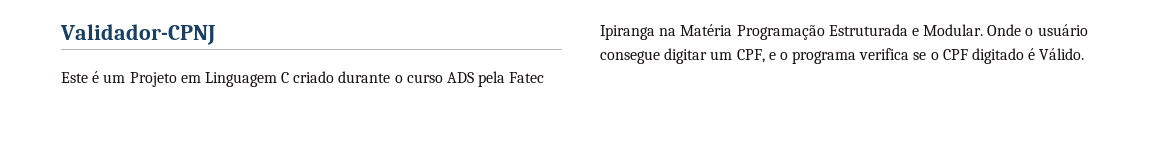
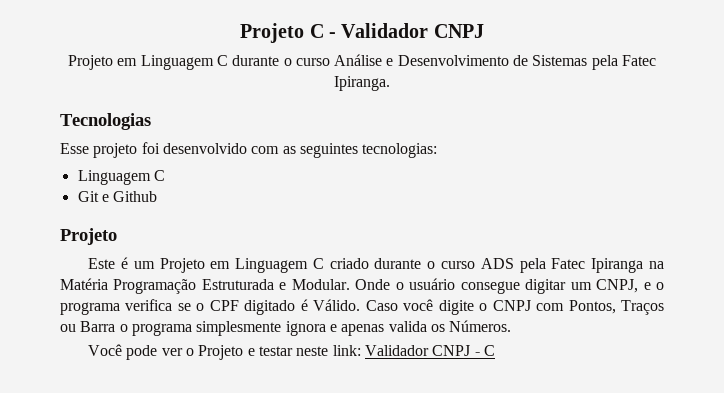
- Validador-CPNJ
+ Projeto C - Validador CNPJ
+ Projeto em Linguagem C durante o curso Análise e Desenvolvimento de Sistemas pela Fatec Ipiranga.
+ Tecnologias
+ Esse projeto foi desenvolvido com as seguintes tecnologias:
+ Linguagem C
+ Git e Github
+ Projeto
- Onde o usuário consegue digitar um CPF, e o programa verifica se o CPF digitado é Válido.
+ Onde o usuário consegue digitar um CNPJ, e o programa verifica se o CPF digitado é Válido.
+ Caso você digite o CNPJ com Pontos, Traços ou Barra o programa simplesmente ignora e apenas valida os Números.
+ Você pode ver o Projeto e testar neste link: Validador CNPJ - C

